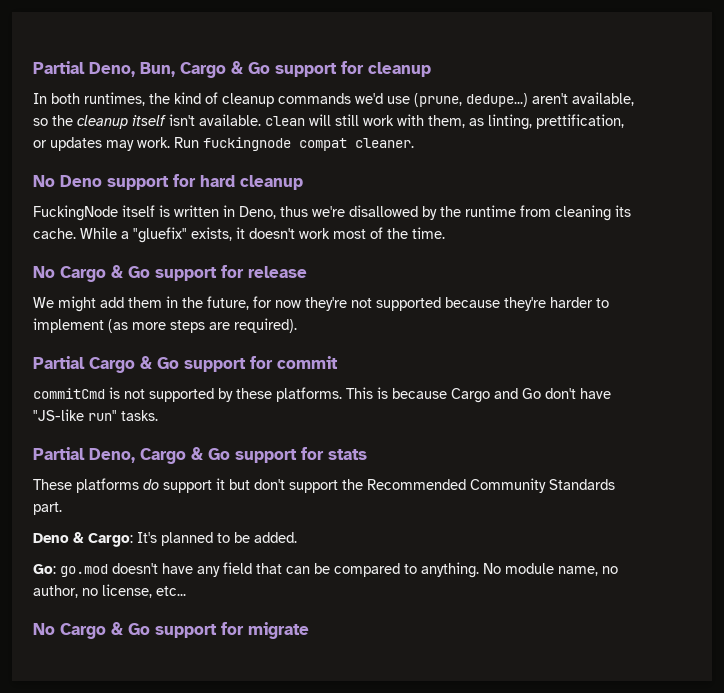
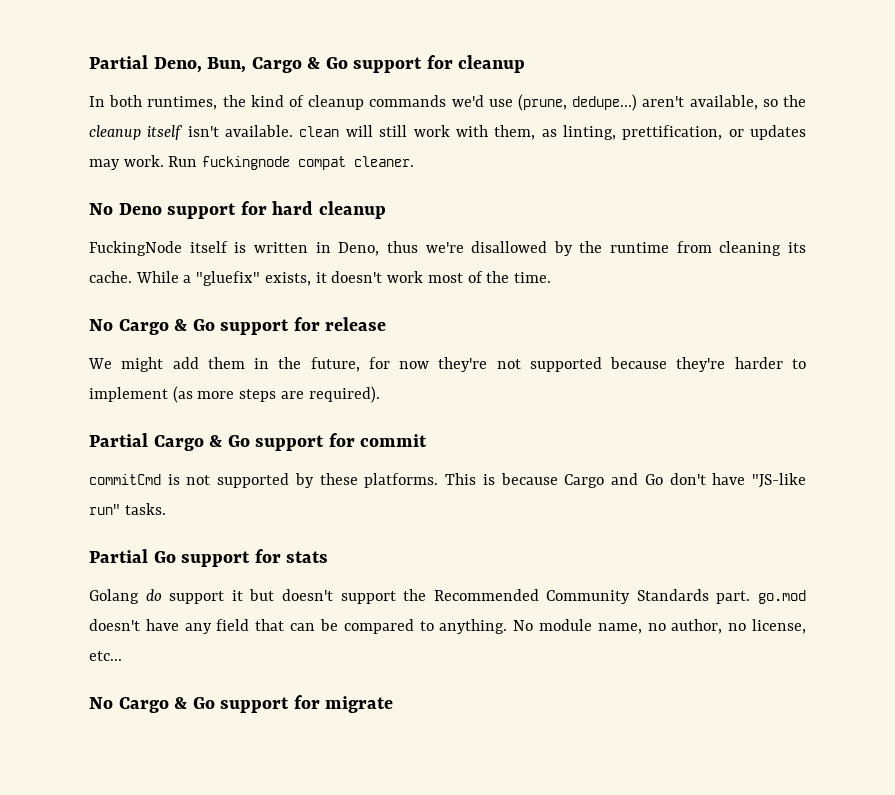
- Partial Deno, Cargo & Go support for stats
+ Partial Go support for stats
- These platforms do support it but don't support the Recommended Community Standards part.
- Deno & Cargo: It's planned to be added.
- Go: go.mod doesn't have any field that can be compared to anything.
+ Golang do support it but doesn't support the Recommended Community Standards part. go.mod doesn't have any field that can be compared to anything.

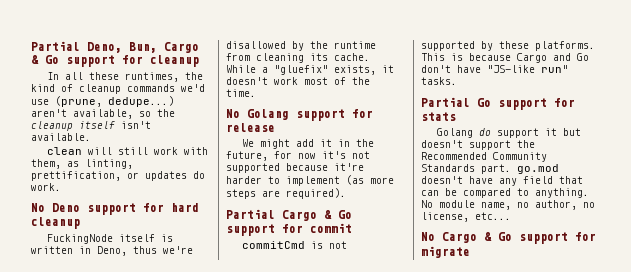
- In both runtimes, the kind of cleanup commands we'd use (prune, dedupe...) aren't available, so the cleanup itself isn't available. clean will still work with them, as linting, prettification, or updates may work. Run fuckingnode compat cleaner.
+ In all these runtimes, the kind of cleanup commands we'd use (prune, dedupe...) aren't available, so the cleanup itself isn't available.
+ clean will still work with them, as linting, prettification, or updates do work.
- No Cargo & Go support for release
+ No Golang support for release
- We might add them in the future, for now they're not supported because they're harder to implement (as more steps are required).
+ We might add it in the future, for now it's not supported because it're harder to implement (as more steps are required).

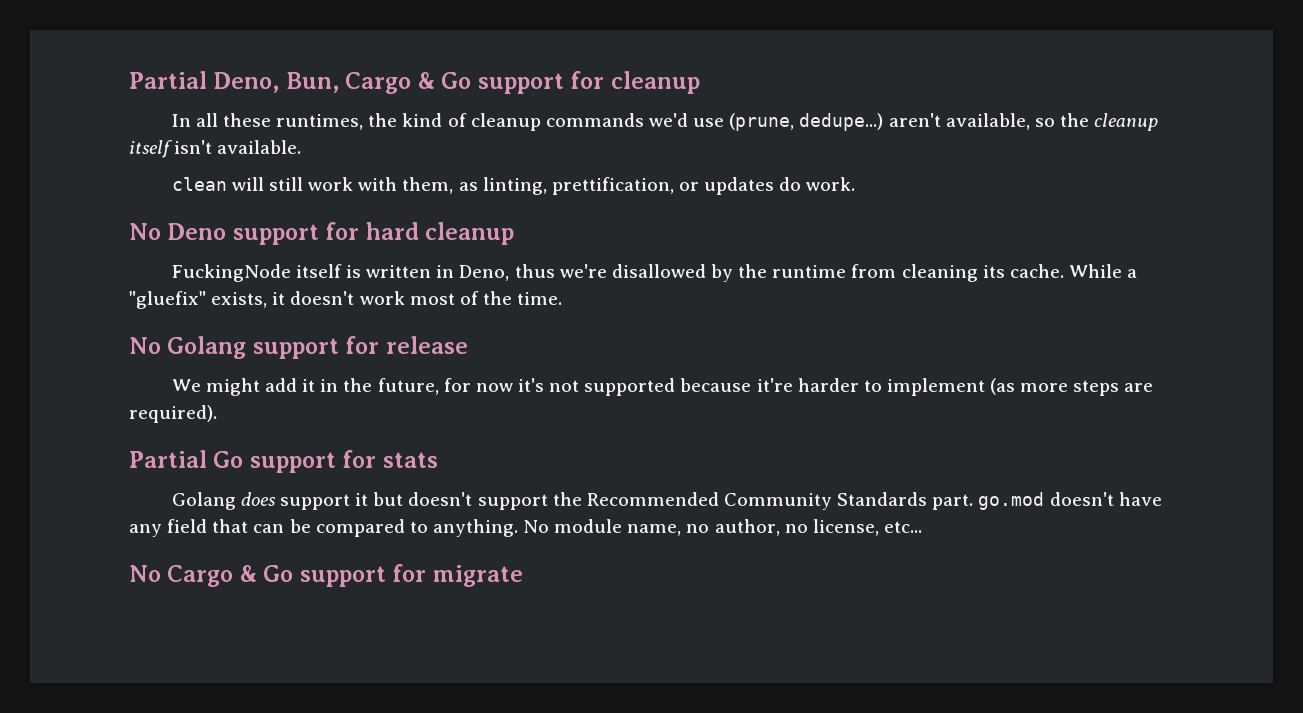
- Partial Cargo & Go support for commit
- commitCmd is not supported by these platforms. This is because Cargo and Go don't have "JS-like run" tasks.
- Golang do support it but doesn't support the Recommended Community Standards part. go.mod doesn't have any field that can be compared to anything.
+ Golang does support it but doesn't support the Recommended Community Standards part. go.mod doesn't have any field that can be compared to anything.

